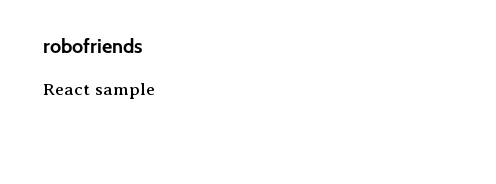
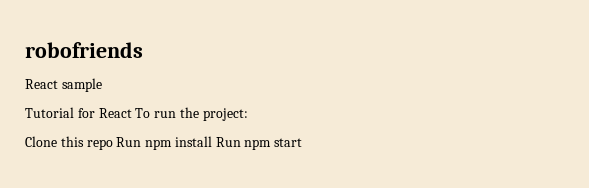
+ Tutorial for React To run the project:
+ Clone this repo Run npm install Run npm start

